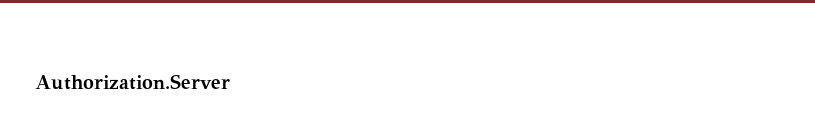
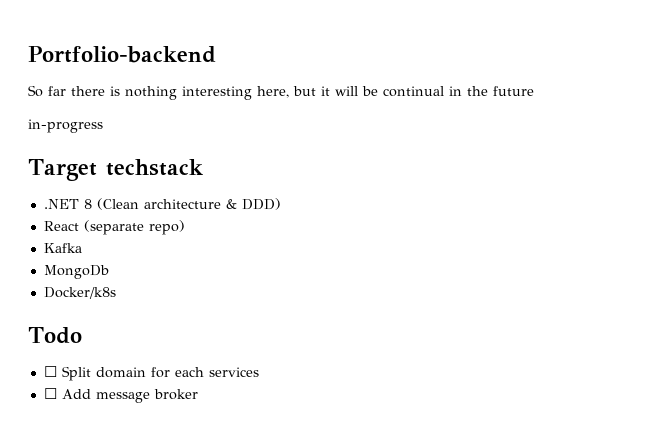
- Authorization.Server
+ Portfolio-backend
+ So far there is nothing interesting here, but it will be continual in the future
+ in-progress
+ Target techstack
+ .NET 8 (Clean architecture & DDD)
+ React (separate repo)
+ Kafka
+ MongoDb
+ Docker/k8s
+ Todo
+ ☐ Split domain for each services
+ ☐ Add message broker

